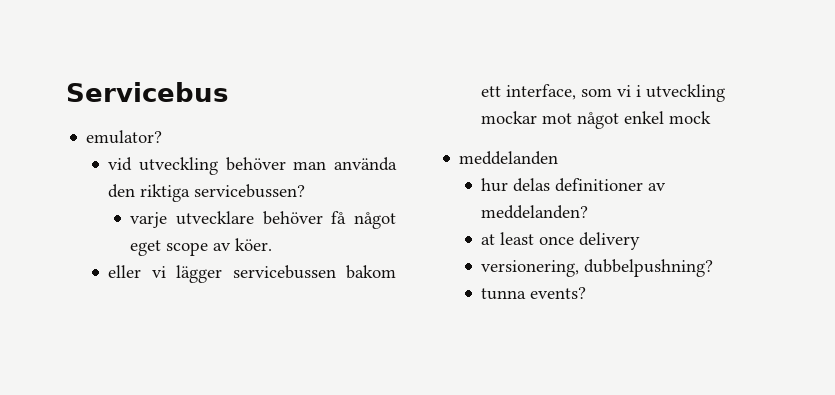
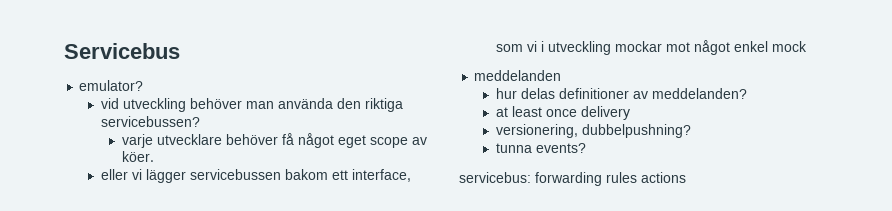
+ servicebus: forwarding rules actions

